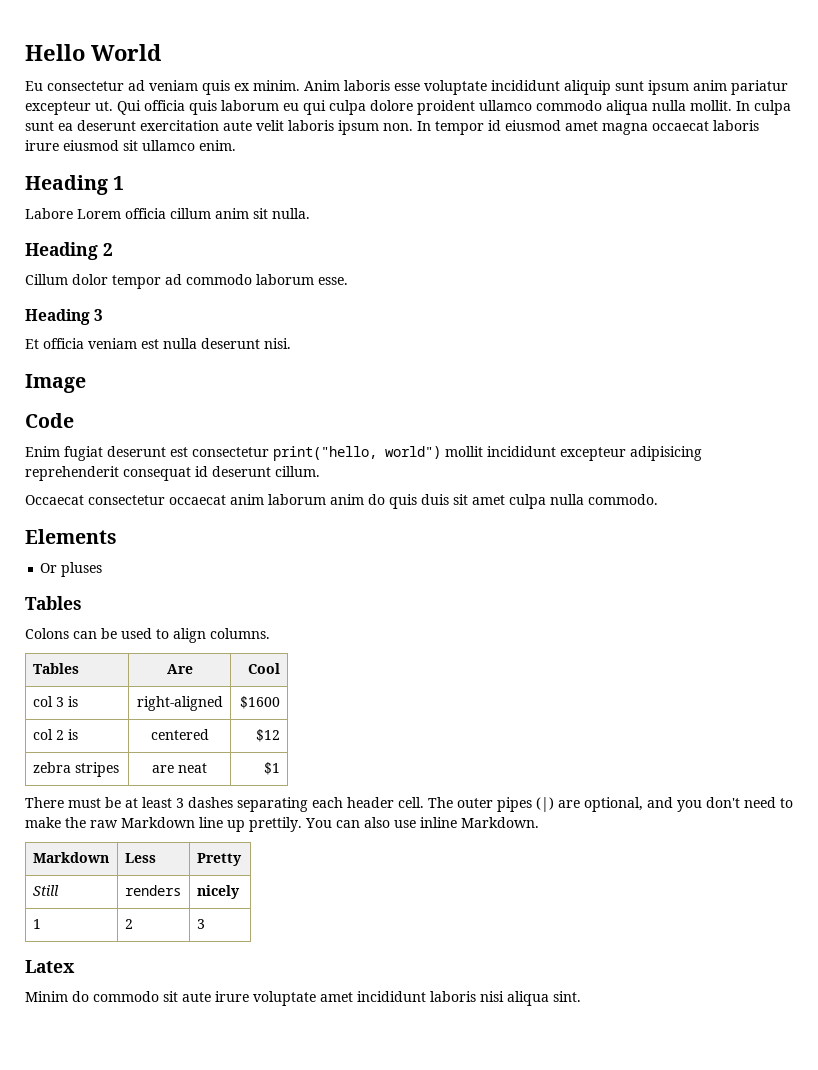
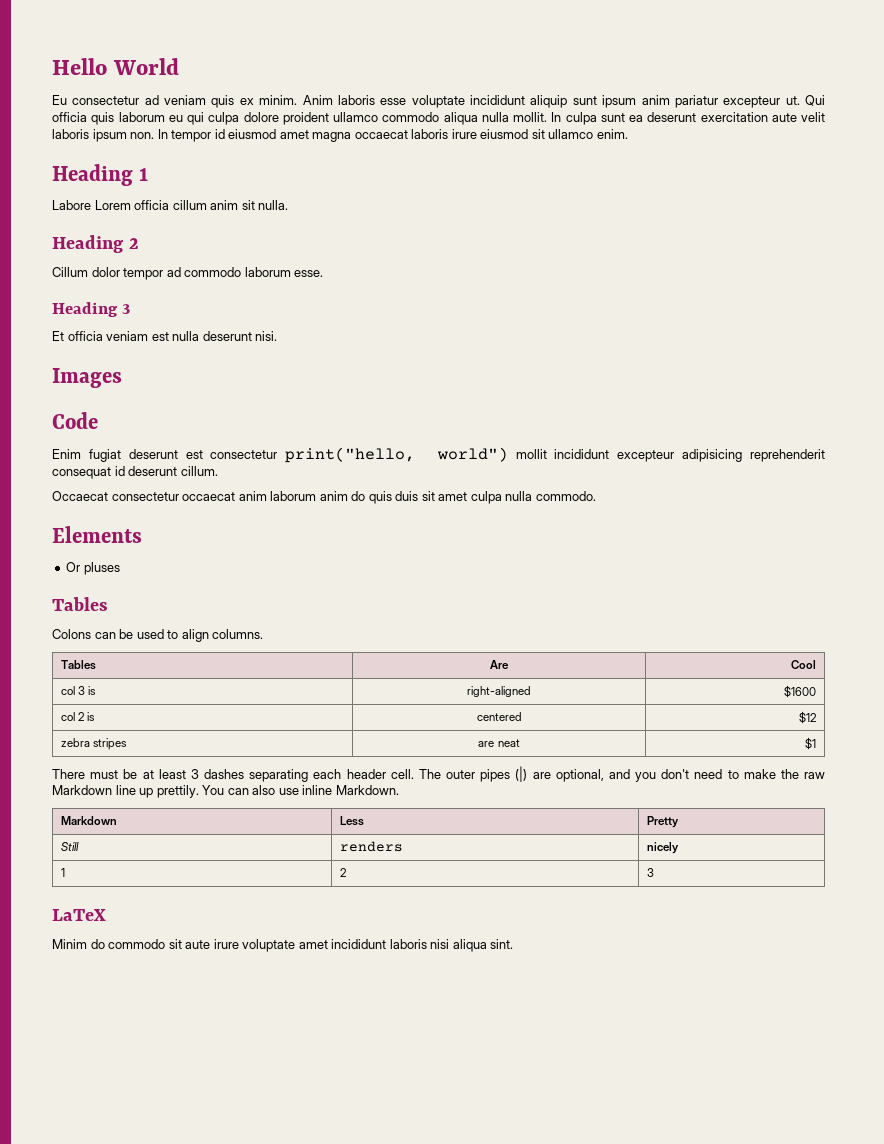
- Image
+ Images
- Latex
+ LaTeX

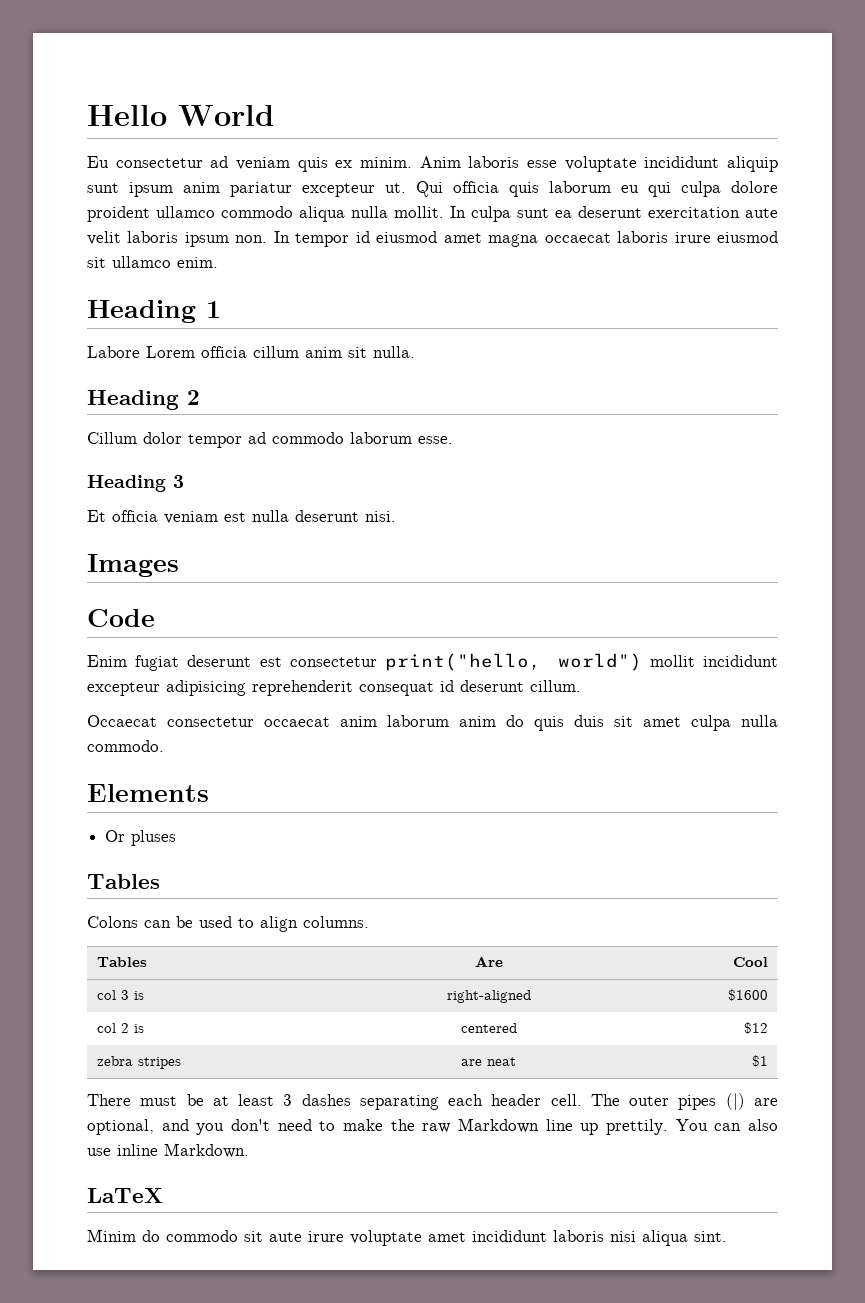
- Markdown | Less | Pretty
- Still | renders | nicely
- 1 | 2 | 3

